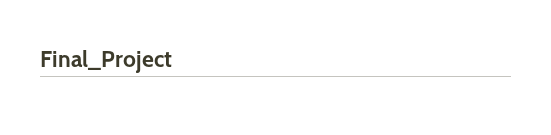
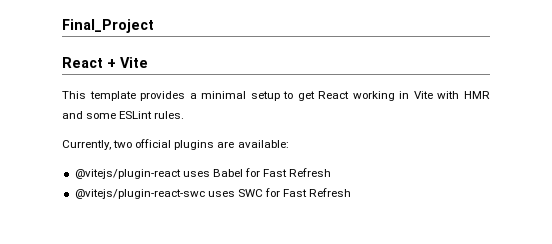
+ React + Vite
+ This template provides a minimal setup to get React working in Vite with HMR and some ESLint rules.
+ Currently, two official plugins are available:
+ @vitejs/plugin-react uses Babel for Fast Refresh
+ @vitejs/plugin-react-swc uses SWC for Fast Refresh

